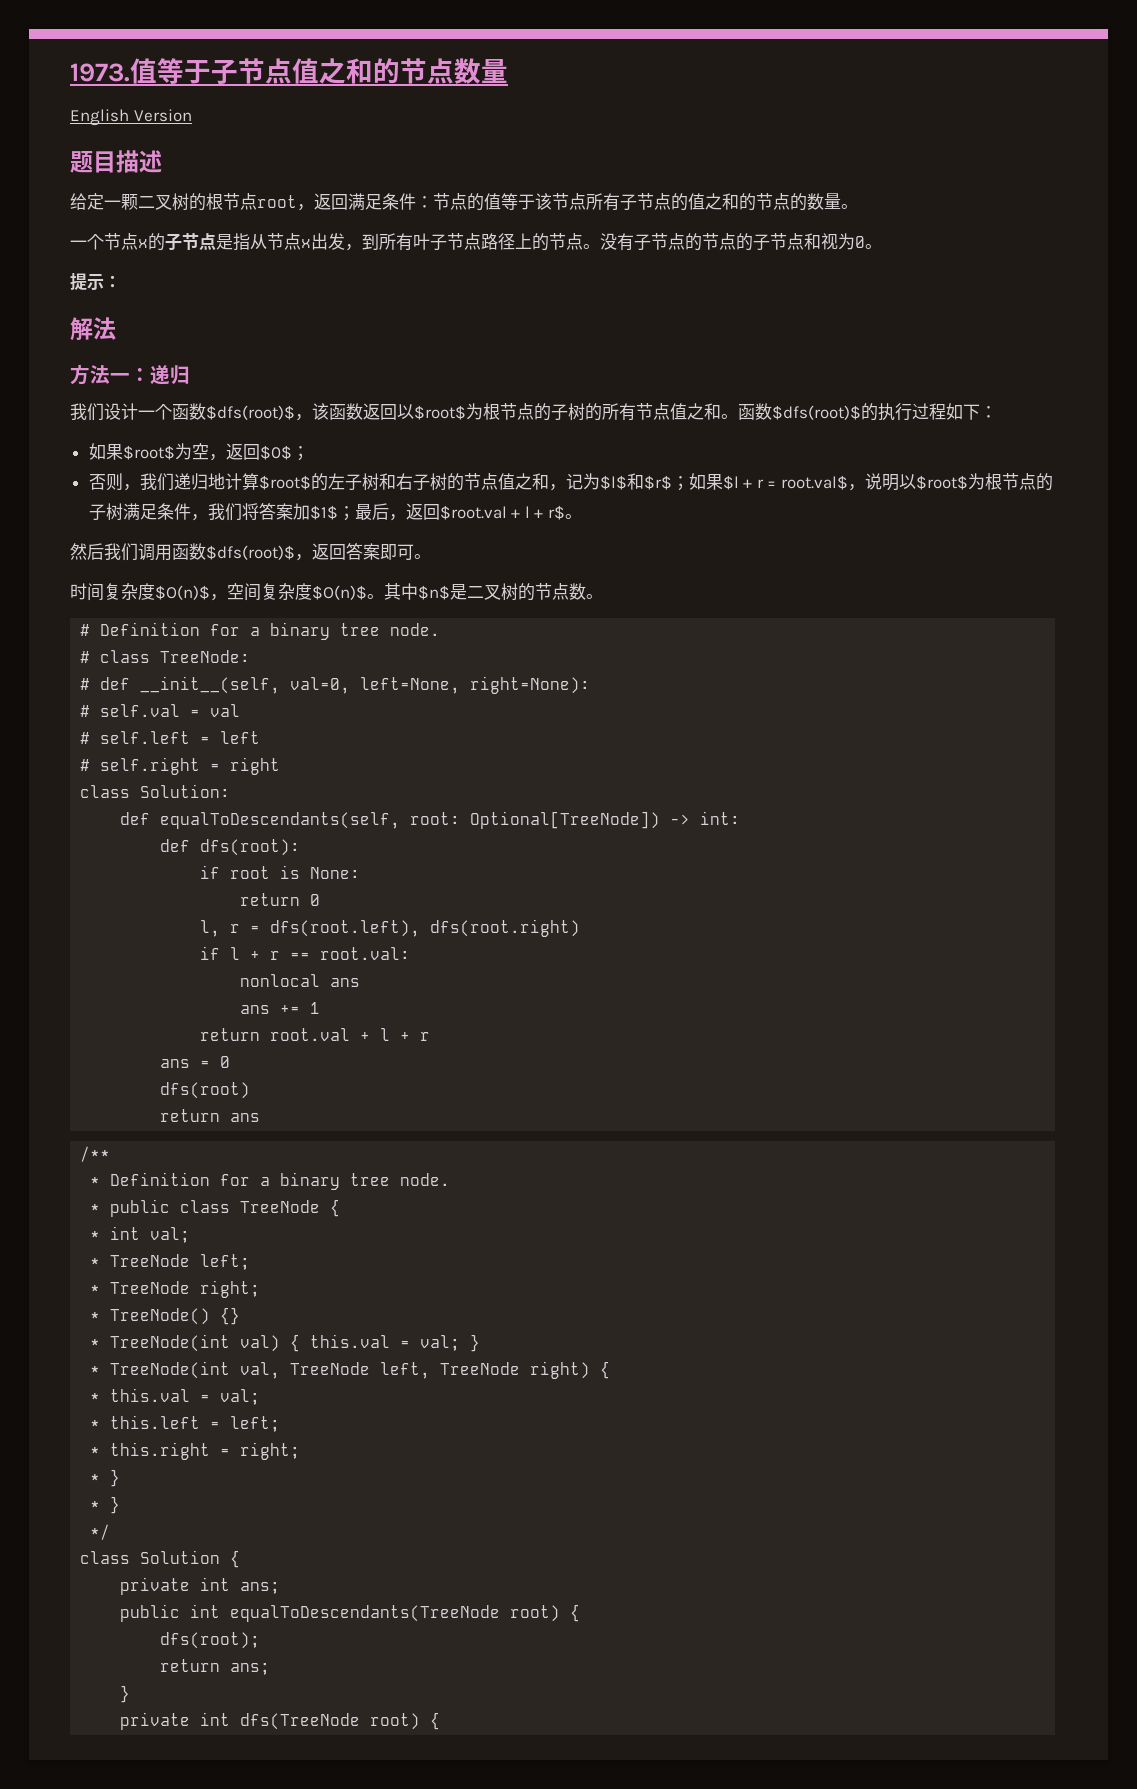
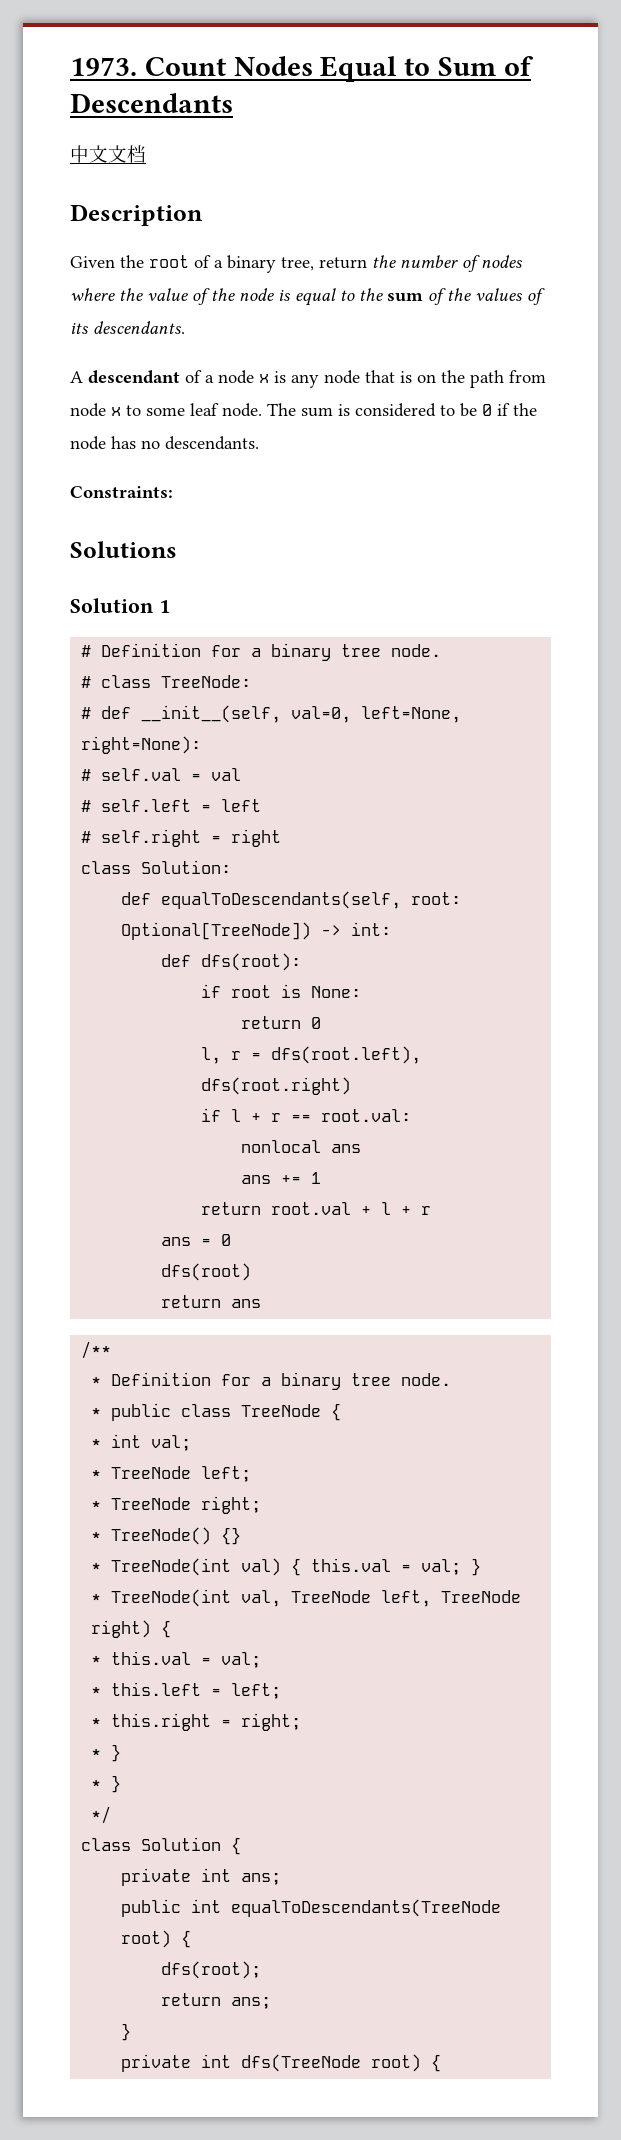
- 值等于子节点值之和的节点数量
- English Version
- 题目描述
- 给定一颗二叉树的根节点root，返回满足条件：节点的值等于该节点所有子节点的值之和的节点的数量。
- 一个节点x的子节点是指从节点x出发，到所有叶子节点路径上的节点。没有子节点的节点的子节点和视为0。
- 提示：
- 解法
- 方法一：递归
- 我们设计一个函数$dfs(root)$，该函数返回以$root$为根节点的子树的所有节点值之和。函数$dfs(root)$的执行过程如下：
- 如果$root$为空，返回$0$；
- 否则，我们递归地计算$root$的左子树和右子树的节点值之和，记为$l$和$r$；如果$l + r = root.val$，说明以$root$为根节点的子树满足条件，我们将答案加$1$；最后，返回$root.val + l + r$。
- 然后我们调用函数$dfs(root)$，返回答案即可。
- 时间复杂度$O(n)$，空间复杂度$O(n)$。其中$n$是二叉树的节点数。
+ Count Nodes Equal to Sum of Descendants
+ 中文文档
+ Description
+ Given the root of a binary tree, return the number of nodes where the value of the node is equal to the sum of the values of its descendants.
+ A descendant of a node x is any node that is on the path from node x to some leaf node. The sum is considered to be 0 if the node has no descendants.
+ Constraints:
+ Solutions
+ Solution 1

